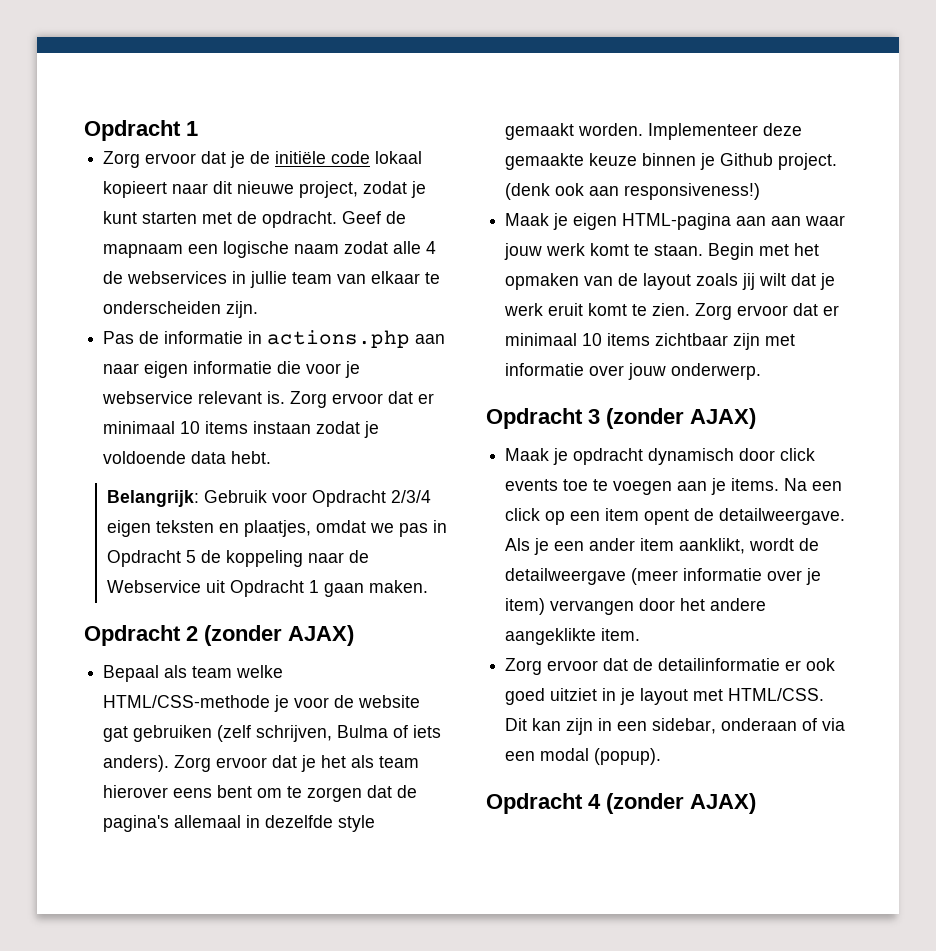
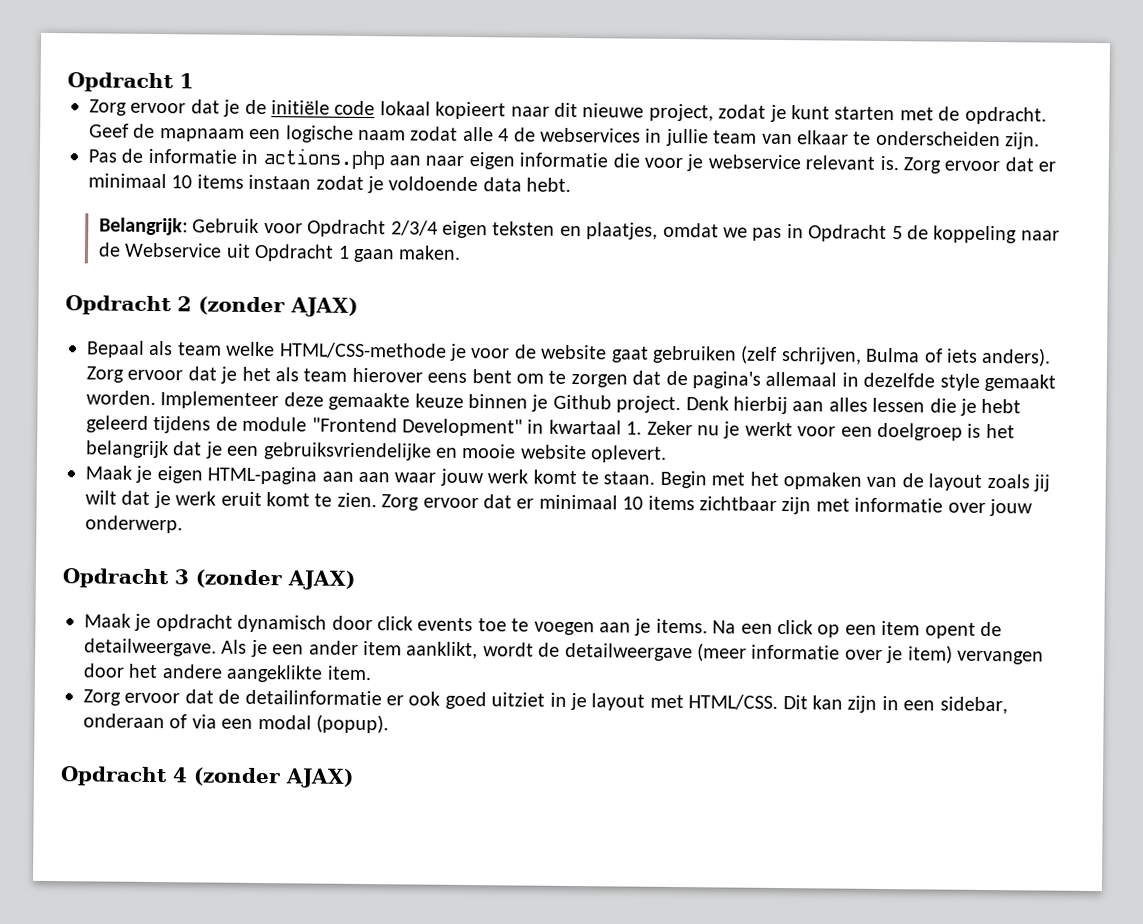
- Bepaal als team welke HTML/CSS-methode je voor de website gat gebruiken (zelf schrijven, Bulma of iets anders).
+ Bepaal als team welke HTML/CSS-methode je voor de website gaat gebruiken (zelf schrijven, Bulma of iets anders).
- (denk ook aan responsiveness!)
+ Denk hierbij aan alles lessen die je hebt geleerd tijdens de module "Frontend Development" in kwartaal 1. Zeker nu je werkt voor een doelgroep is het belangrijk dat je een gebruiksvriendelijke en mooie website oplevert.

